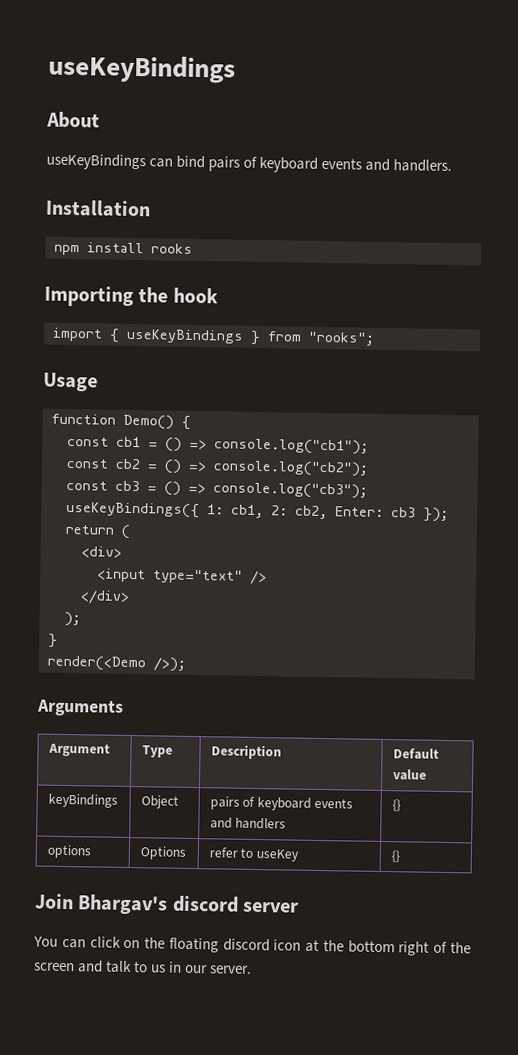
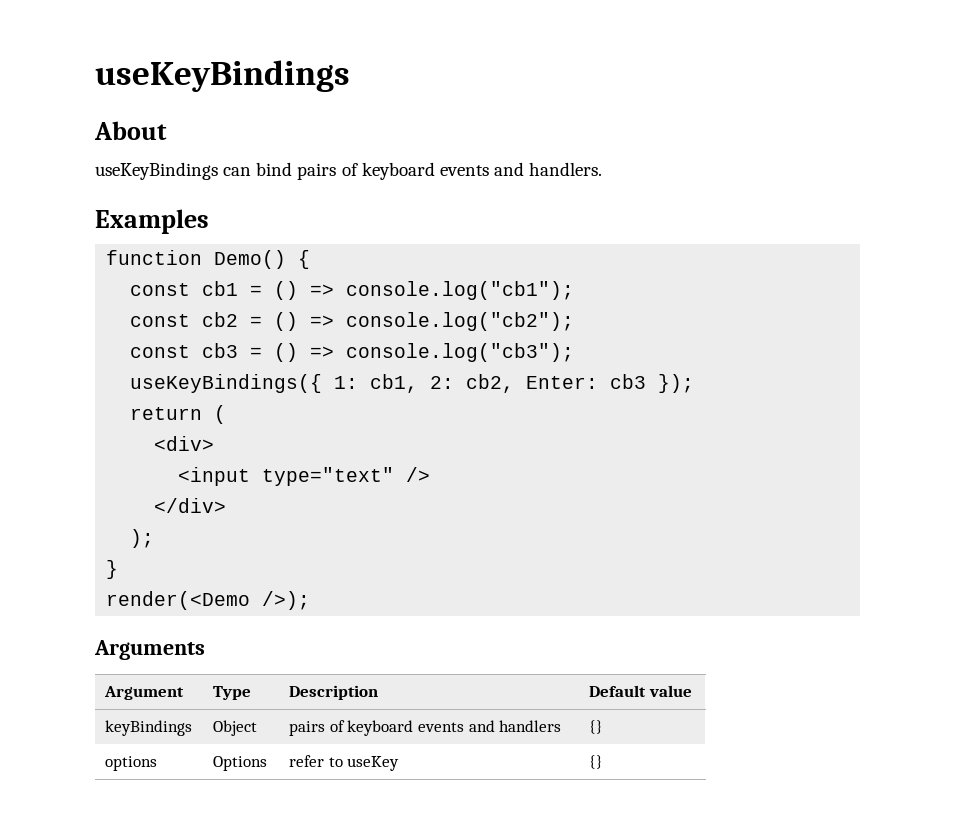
- Installation
- npm install rooks
- Importing the hook
- import { useKeyBindings } from "rooks";
- Usage
+ Examples
- Join Bhargav's discord server
- You can click on the floating discord icon at the bottom right of the screen and talk to us in our server.

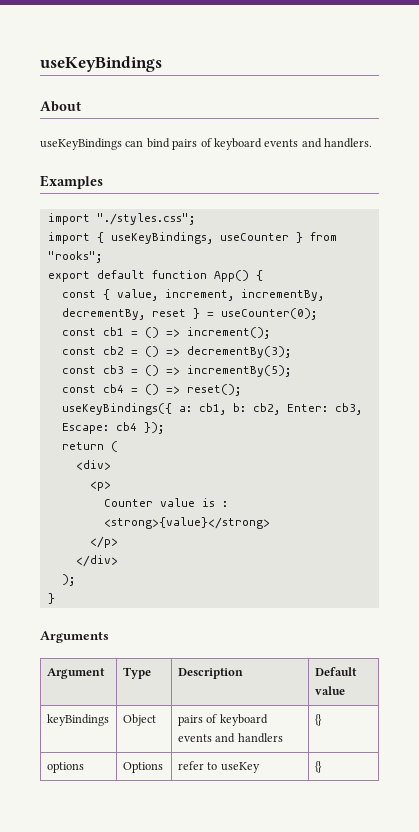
- function Demo() {
+ import "./styles.css";
+ import { useKeyBindings, useCounter } from "rooks";
+ export default function App() {
+ const { value, increment, incrementBy, decrementBy, reset } = useCounter(0);
- const cb1 = () => console.log("cb1");
+ const cb1 = () => increment();
- const cb2 = () => console.log("cb2");
+ const cb2 = () => decrementBy(3);
- const cb3 = () => console.log("cb3");
- useKeyBindings({ 1: cb1, 2: cb2, Enter: cb3 });
+ const cb3 = () => incrementBy(5);
+ const cb4 = () => reset();
+ useKeyBindings({ a: cb1, b: cb2, Enter: cb3, Escape: cb4 });
  return (
  <div>
- <input type="text" />
+ <p>
+ Counter value is : <strong>{value}</strong>
+ </p>
- render(<Demo />);

